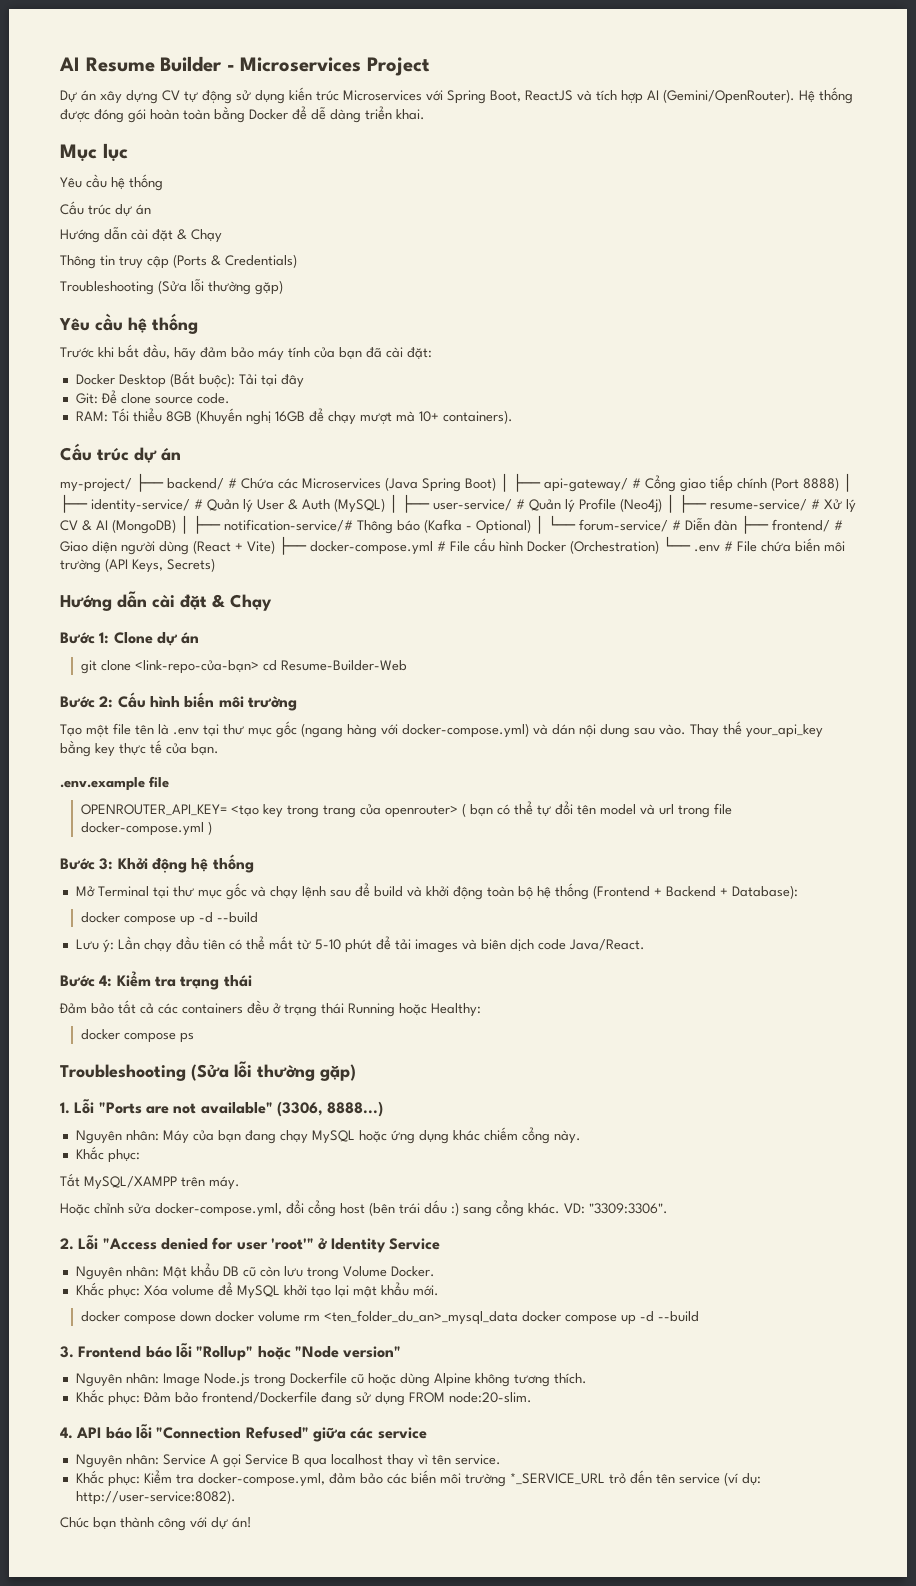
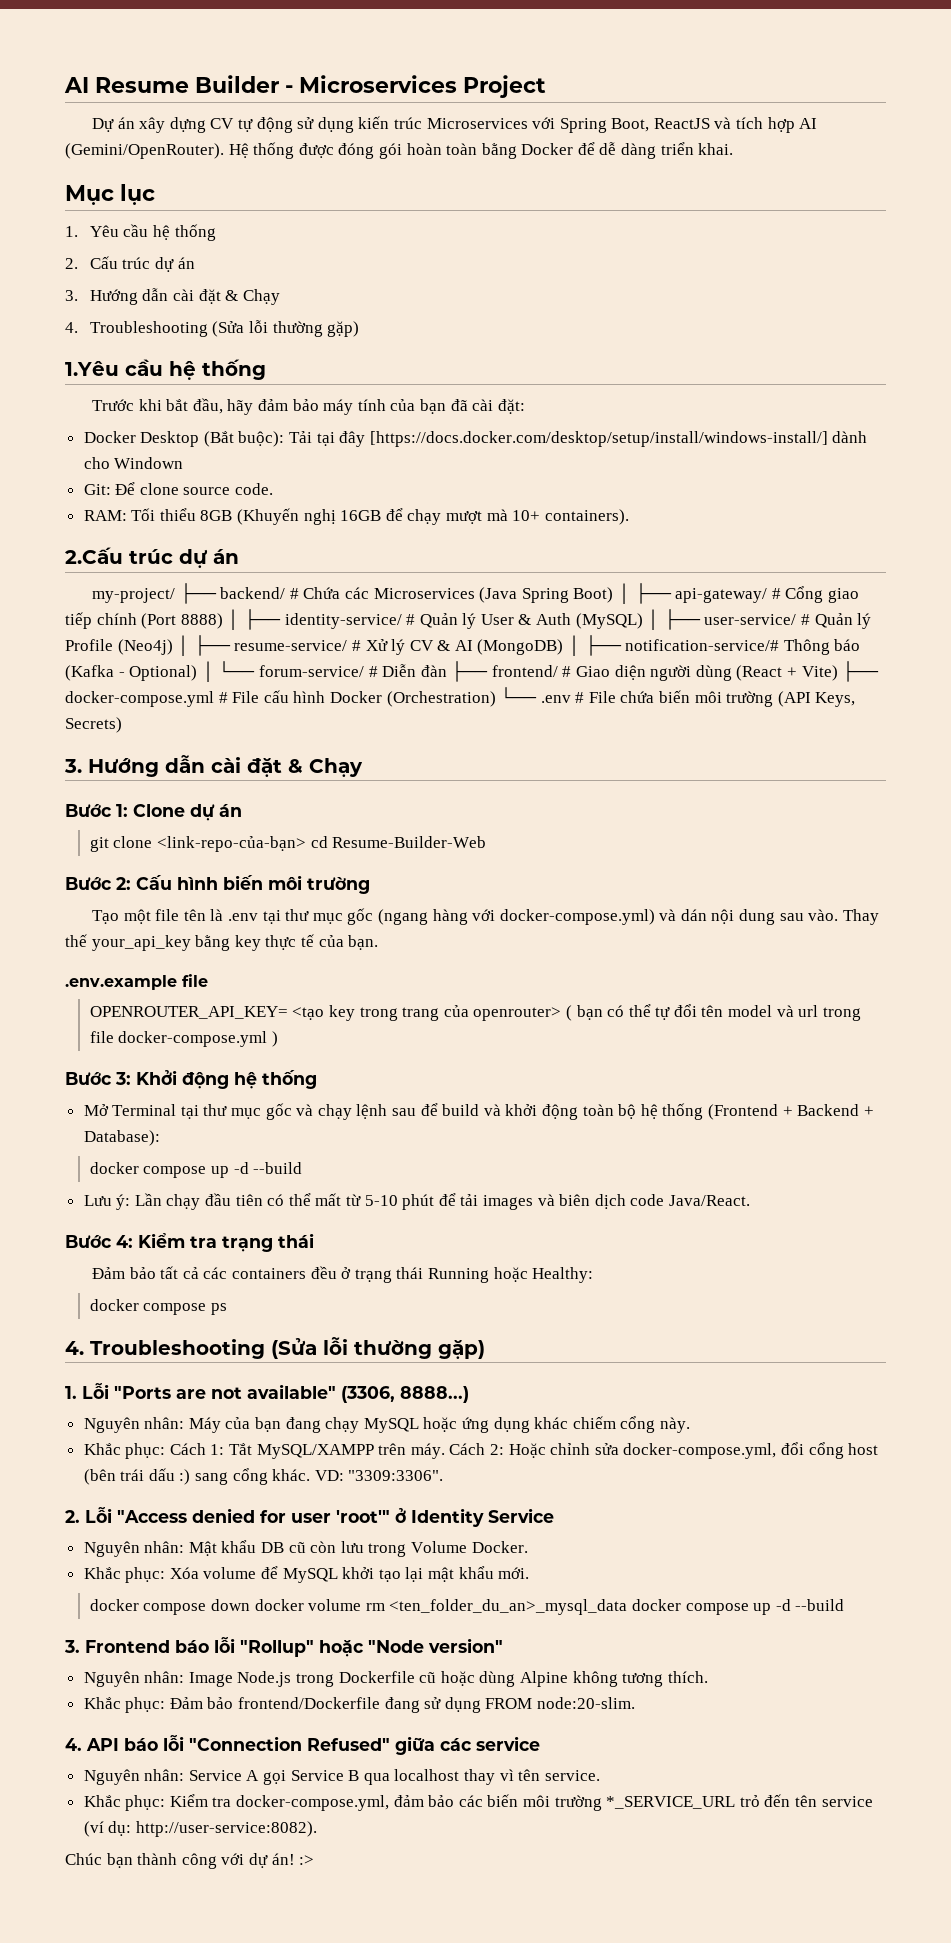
  Mục lục
- Yêu cầu hệ thống
- Cấu trúc dự án
- Hướng dẫn cài đặt & Chạy
- Thông tin truy cập (Ports & Credentials)
- Troubleshooting (Sửa lỗi thường gặp)
- Yêu cầu hệ thống
+ 1. Yêu cầu hệ thống
+ 2. Cấu trúc dự án
+ 3. Hướng dẫn cài đặt & Chạy
+ 4. Troubleshooting (Sửa lỗi thường gặp)
+ 1.Yêu cầu hệ thống
- Docker Desktop (Bắt buộc): Tải tại đây
+ Docker Desktop (Bắt buộc): Tải tại đây [https://docs.docker.com/desktop/setup/install/windows-install/] dành cho Windown
  RAM: Tối thiểu 8GB (Khuyến nghị 16GB để chạy mượt mà 10+ containers).
- Cấu trúc dự án
+ 2.Cấu trúc dự án
  my-project/ ├── backend/ # Chứa các Microservices (Java Spring Boot) │ ├── api-gateway/ # Cổng giao tiếp chính (Port 8888) │ ├── identity-service/ # Quản lý User & Auth (MySQL) │ ├── user-service/ # Quản lý Profile (Neo4j) │ ├── resume-service/ # Xử lý CV & AI (MongoDB) │ ├── notification-service/# Thông báo (Kafka - Optional) │ └── forum-service/ # Diễn đàn ├── frontend/ # Giao diện người dùng (React + Vite) ├── docker-compose.yml # File cấu hình Docker (Orchestration) └── .env # File chứa biến môi trường (API Keys, Secrets)
- Hướng dẫn cài đặt & Chạy
+ 3. Hướng dẫn cài đặt & Chạy
  docker compose ps
- Troubleshooting (Sửa lỗi thường gặp)
+ 4. Troubleshooting (Sửa lỗi thường gặp)
  Nguyên nhân: Máy của bạn đang chạy MySQL hoặc ứng dụng khác chiếm cổng này.
- Khắc phục:
- Tắt MySQL/XAMPP trên máy.
- Hoặc chỉnh sửa docker-compose.yml, đổi cổng host (bên trái dấu :) sang cổng khác.
+ Khắc phục: Cách 1: Tắt MySQL/XAMPP trên máy. Cách 2: Hoặc chỉnh sửa docker-compose.yml, đổi cổng host (bên trái dấu :) sang cổng khác.
- Chúc bạn thành công với dự án!
+ Chúc bạn thành công với dự án! :>

